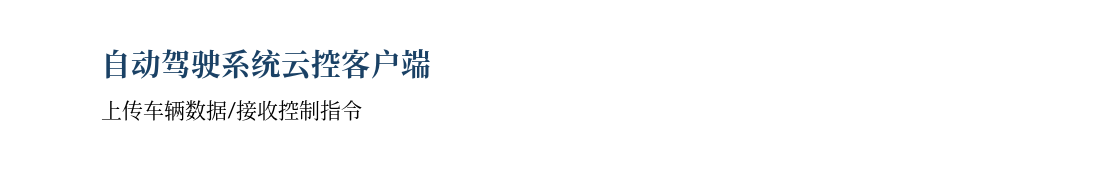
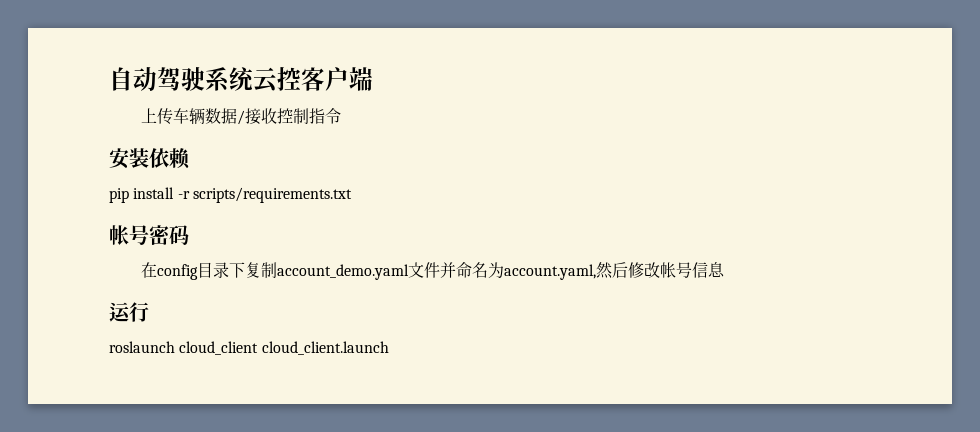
+ 安装依赖
+ pip install -r scripts/requirements.txt
+ 帐号密码
+ 在config目录下复制account_demo.yaml文件并命名为account.yaml,然后修改帐号信息
+ 运行
+ roslaunch cloud_client cloud_client.launch

